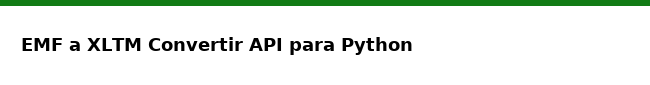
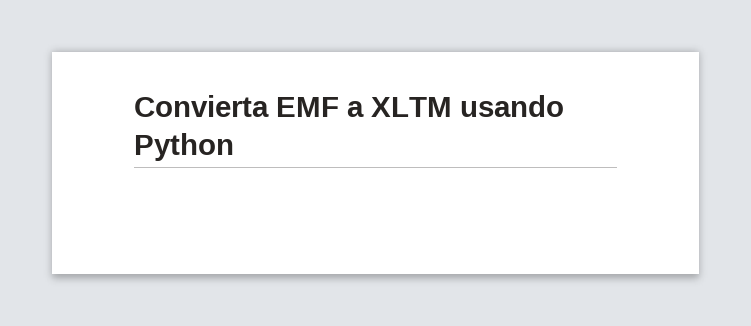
- EMF a XLTM Convertir API para Python
+ Convierta EMF a XLTM usando Python

